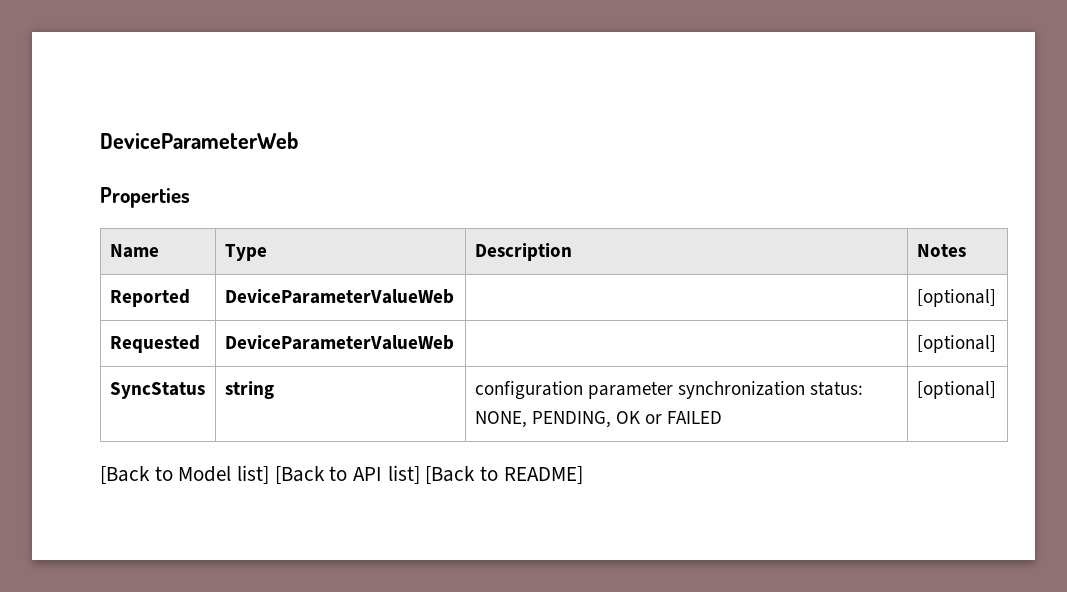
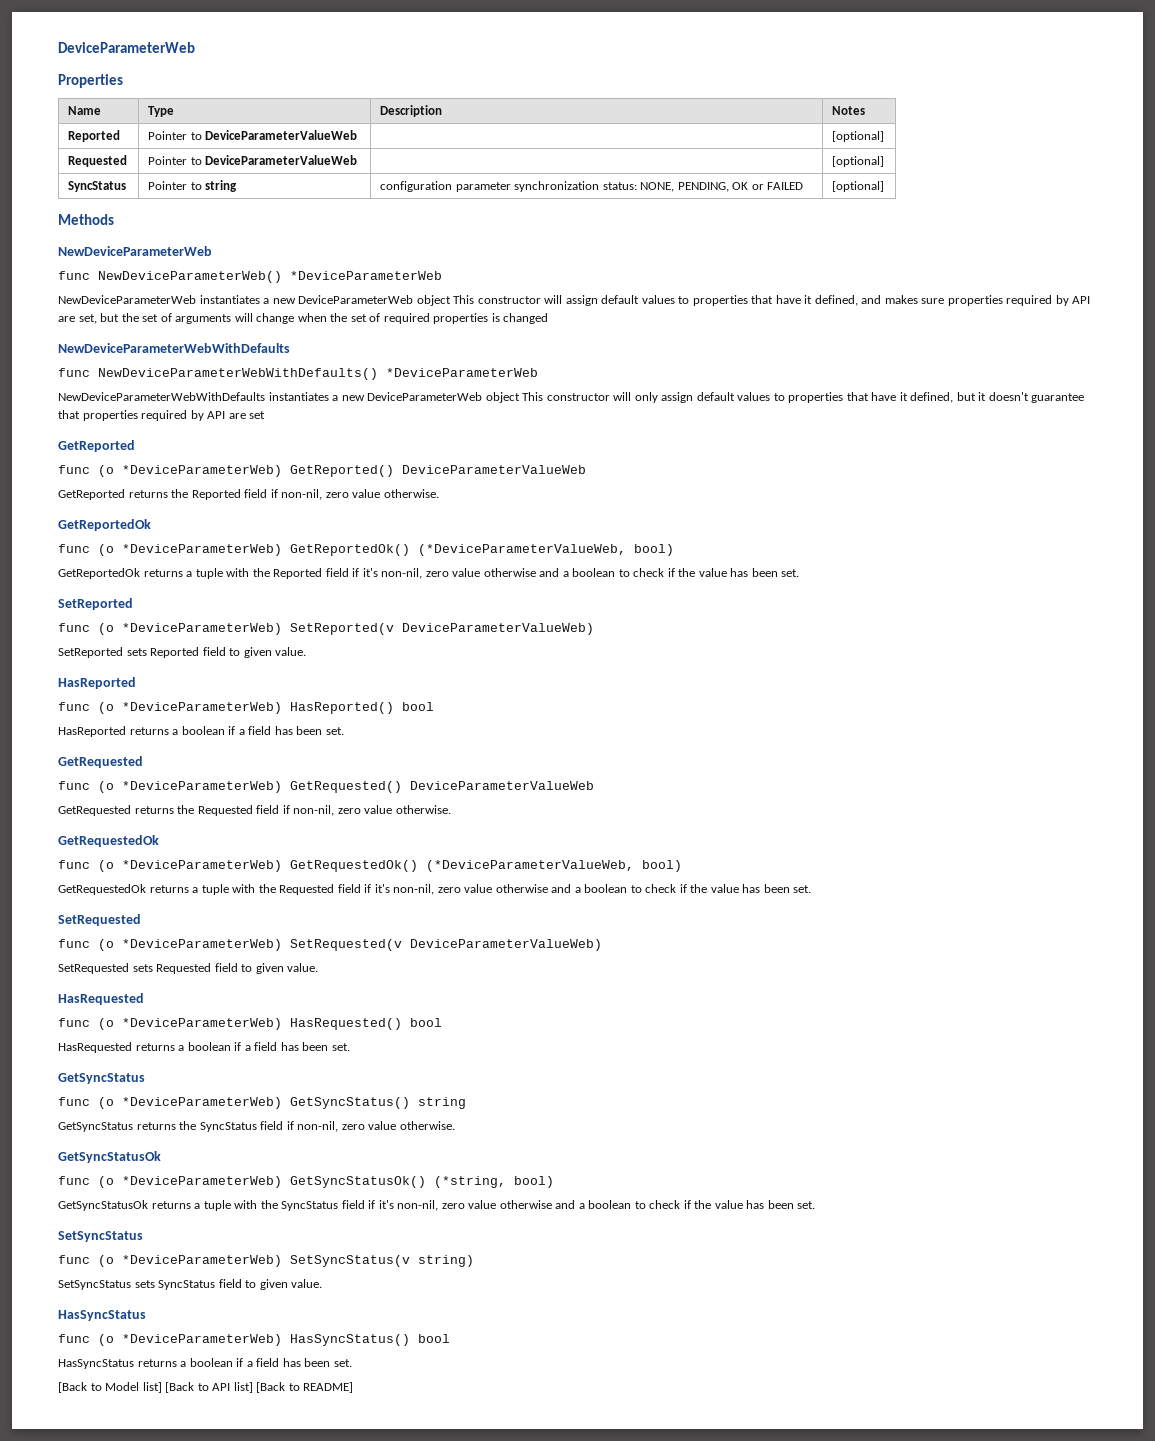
- Reported | DeviceParameterValueWeb | | [optional]
+ Reported | Pointer to DeviceParameterValueWeb | | [optional]
- Requested | DeviceParameterValueWeb | | [optional]
+ Requested | Pointer to DeviceParameterValueWeb | | [optional]
- SyncStatus | string | configuration parameter synchronization status: NONE, PENDING, OK or FAILED | [optional]
+ SyncStatus | Pointer to string | configuration parameter synchronization status: NONE, PENDING, OK or FAILED | [optional]
+ Methods
+ NewDeviceParameterWeb
+ func NewDeviceParameterWeb() *DeviceParameterWeb
+ NewDeviceParameterWeb instantiates a new DeviceParameterWeb object This constructor will assign default values to properties that have it defined, and makes sure properties required by API are set, but the set of arguments will change when the set of required properties is changed
+ NewDeviceParameterWebWithDefaults
+ func NewDeviceParameterWebWithDefaults() *DeviceParameterWeb
+ NewDeviceParameterWebWithDefaults instantiates a new DeviceParameterWeb object This constructor will only assign default values to properties that have it defined, but it doesn't guarantee that properties required by API are set
+ GetReported
+ func (o *DeviceParameterWeb) GetReported() DeviceParameterValueWeb
+ GetReported returns the Reported field if non-nil, zero value otherwise.
+ GetReportedOk
+ func (o *DeviceParameterWeb) GetReportedOk() (*DeviceParameterValueWeb, bool)
+ GetReportedOk returns a tuple with the Reported field if it's non-nil, zero value otherwise and a boolean to check if the value has been set.
+ SetReported
+ func (o *DeviceParameterWeb) SetReported(v DeviceParameterValueWeb)
+ SetReported sets Reported field to given value.
+ HasReported
+ func (o *DeviceParameterWeb) HasReported() bool
+ HasReported returns a boolean if a field has been set.
+ GetRequested
+ func (o *DeviceParameterWeb) GetRequested() DeviceParameterValueWeb
+ GetRequested returns the Requested field if non-nil, zero value otherwise.
+ GetRequestedOk
+ func (o *DeviceParameterWeb) GetRequestedOk() (*DeviceParameterValueWeb, bool)
+ GetRequestedOk returns a tuple with the Requested field if it's non-nil, zero value otherwise and a boolean to check if the value has been set.
+ SetRequested
+ func (o *DeviceParameterWeb) SetRequested(v DeviceParameterValueWeb)
+ SetRequested sets Requested field to given value.
+ HasRequested
+ func (o *DeviceParameterWeb) HasRequested() bool
+ HasRequested returns a boolean if a field has been set.
+ GetSyncStatus
+ func (o *DeviceParameterWeb) GetSyncStatus() string
+ GetSyncStatus returns the SyncStatus field if non-nil, zero value otherwise.
+ GetSyncStatusOk
+ func (o *DeviceParameterWeb) GetSyncStatusOk() (*string, bool)
+ GetSyncStatusOk returns a tuple with the SyncStatus field if it's non-nil, zero value otherwise and a boolean to check if the value has been set.
+ SetSyncStatus
+ func (o *DeviceParameterWeb) SetSyncStatus(v string)
+ SetSyncStatus sets SyncStatus field to given value.
+ HasSyncStatus
+ func (o *DeviceParameterWeb) HasSyncStatus() bool
+ HasSyncStatus returns a boolean if a field has been set.

